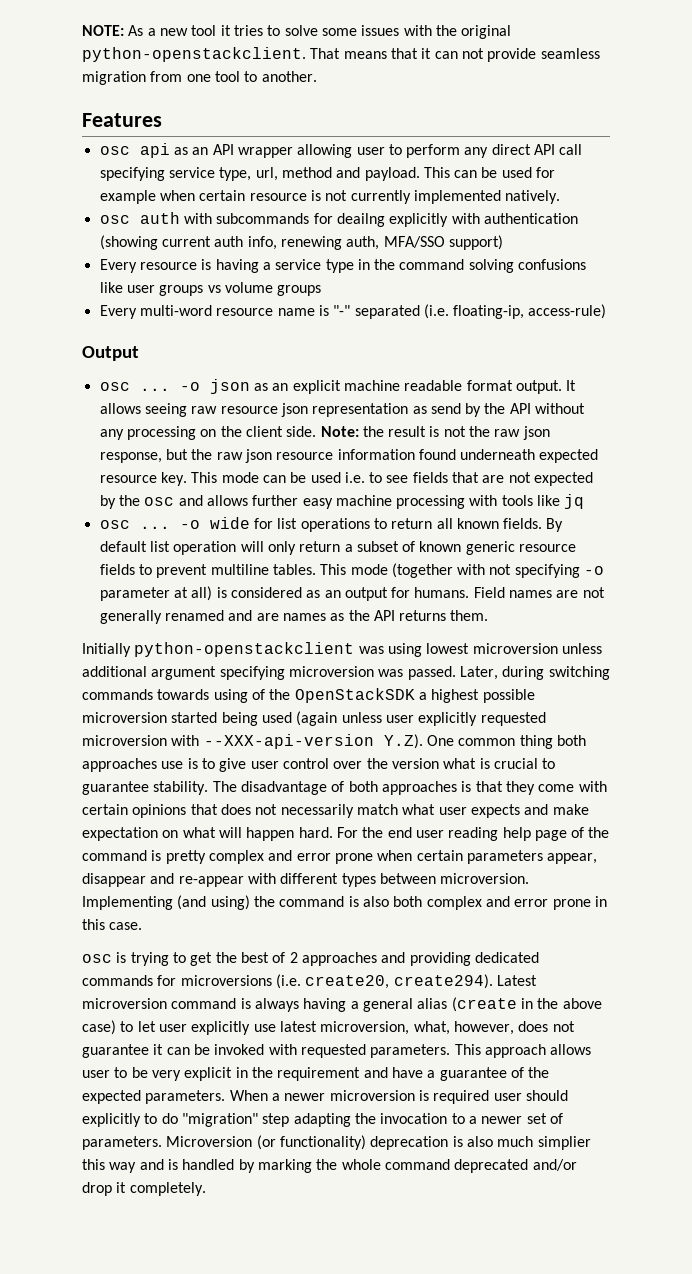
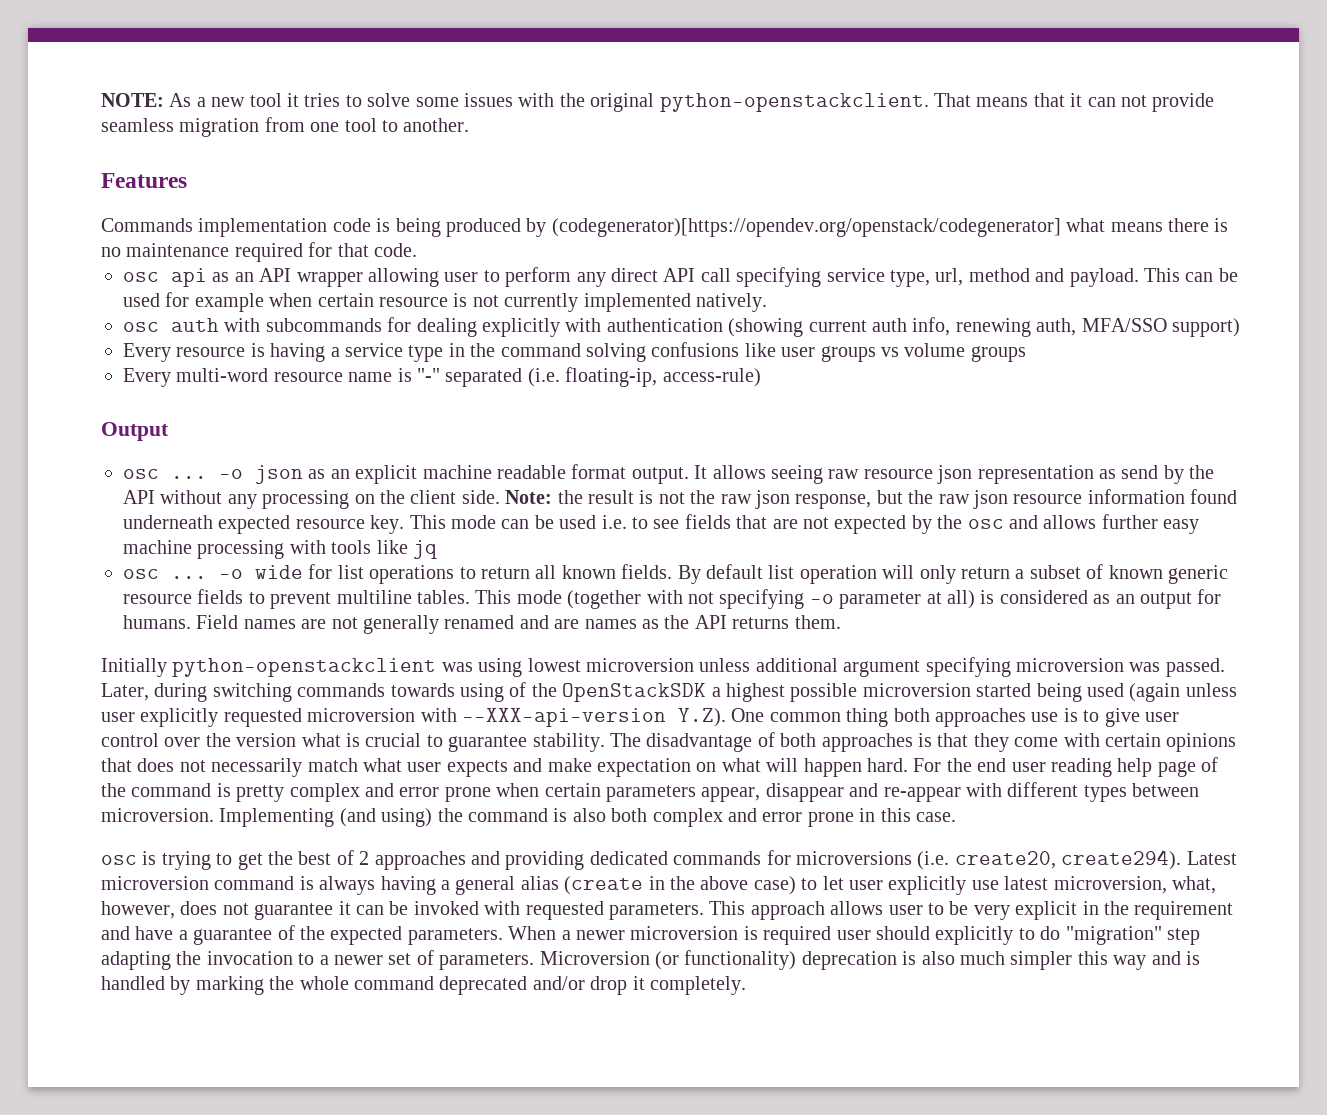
+ Commands implementation code is being produced by (codegenerator)[https://opendev.org/openstack/codegenerator] what means there is no maintenance required for that code.
- osc auth with subcommands for deailng explicitly with authentication (showing current auth info, renewing auth, MFA/SSO support)
+ osc auth with subcommands for dealing explicitly with authentication (showing current auth info, renewing auth, MFA/SSO support)
- Microversion (or functionality) deprecation is also much simplier this way and is handled by marking the whole command deprecated and/or drop it completely.
+ Microversion (or functionality) deprecation is also much simpler this way and is handled by marking the whole command deprecated and/or drop it completely.

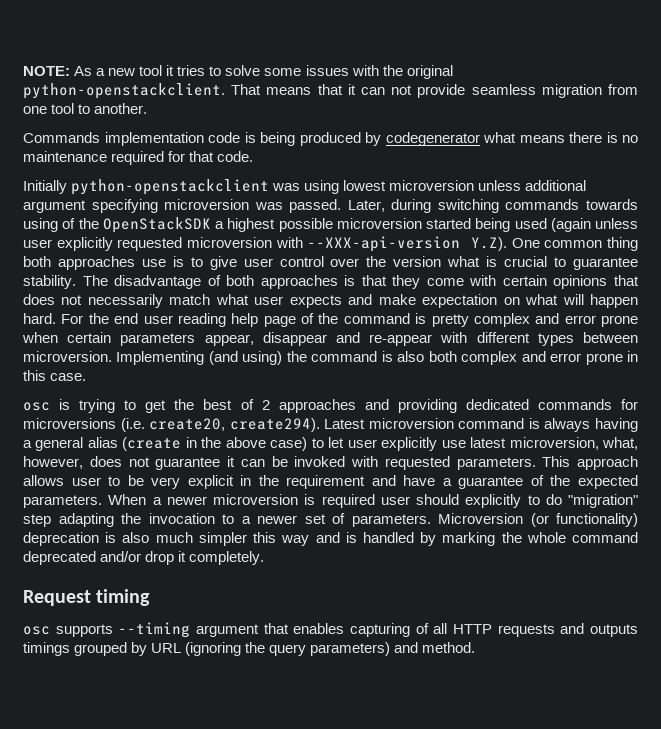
- Features
- Commands implementation code is being produced by (codegenerator)[https://opendev.org/openstack/codegenerator] what means there is no maintenance required for that code.
+ Commands implementation code is being produced by codegenerator what means there is no maintenance required for that code.
- osc api as an API wrapper allowing user to perform any direct API call specifying service type, url, method and payload. This can be used for example when certain resource is not currently implemented natively.
- osc auth with subcommands for dealing explicitly with authentication (showing current auth info, renewing auth, MFA/SSO support)
- Every resource is having a service type in the command solving confusions like user groups vs volume groups
- Every multi-word resource name is "-" separated (i.e. floating-ip, access-rule)
- Output
- osc ... -o json as an explicit machine readable format output. It allows seeing raw resource json representation as send by the API without any processing on the client side. Note: the result is not the raw json response, but the raw json resource information found underneath expected resource key. This mode can be used i.e. to see fields that are not expected by the osc and allows further easy machine processing with tools like jq
- osc ... -o wide for list operations to return all known fields. By default list operation will only return a subset of known generic resource fields to prevent multiline tables. This mode (together with not specifying -o parameter at all) is considered as an output for humans. Field names are not generally renamed and are names as the API returns them.
+ Request timing
+ osc supports --timing argument that enables capturing of all HTTP requests and outputs timings grouped by URL (ignoring the query parameters) and method.

